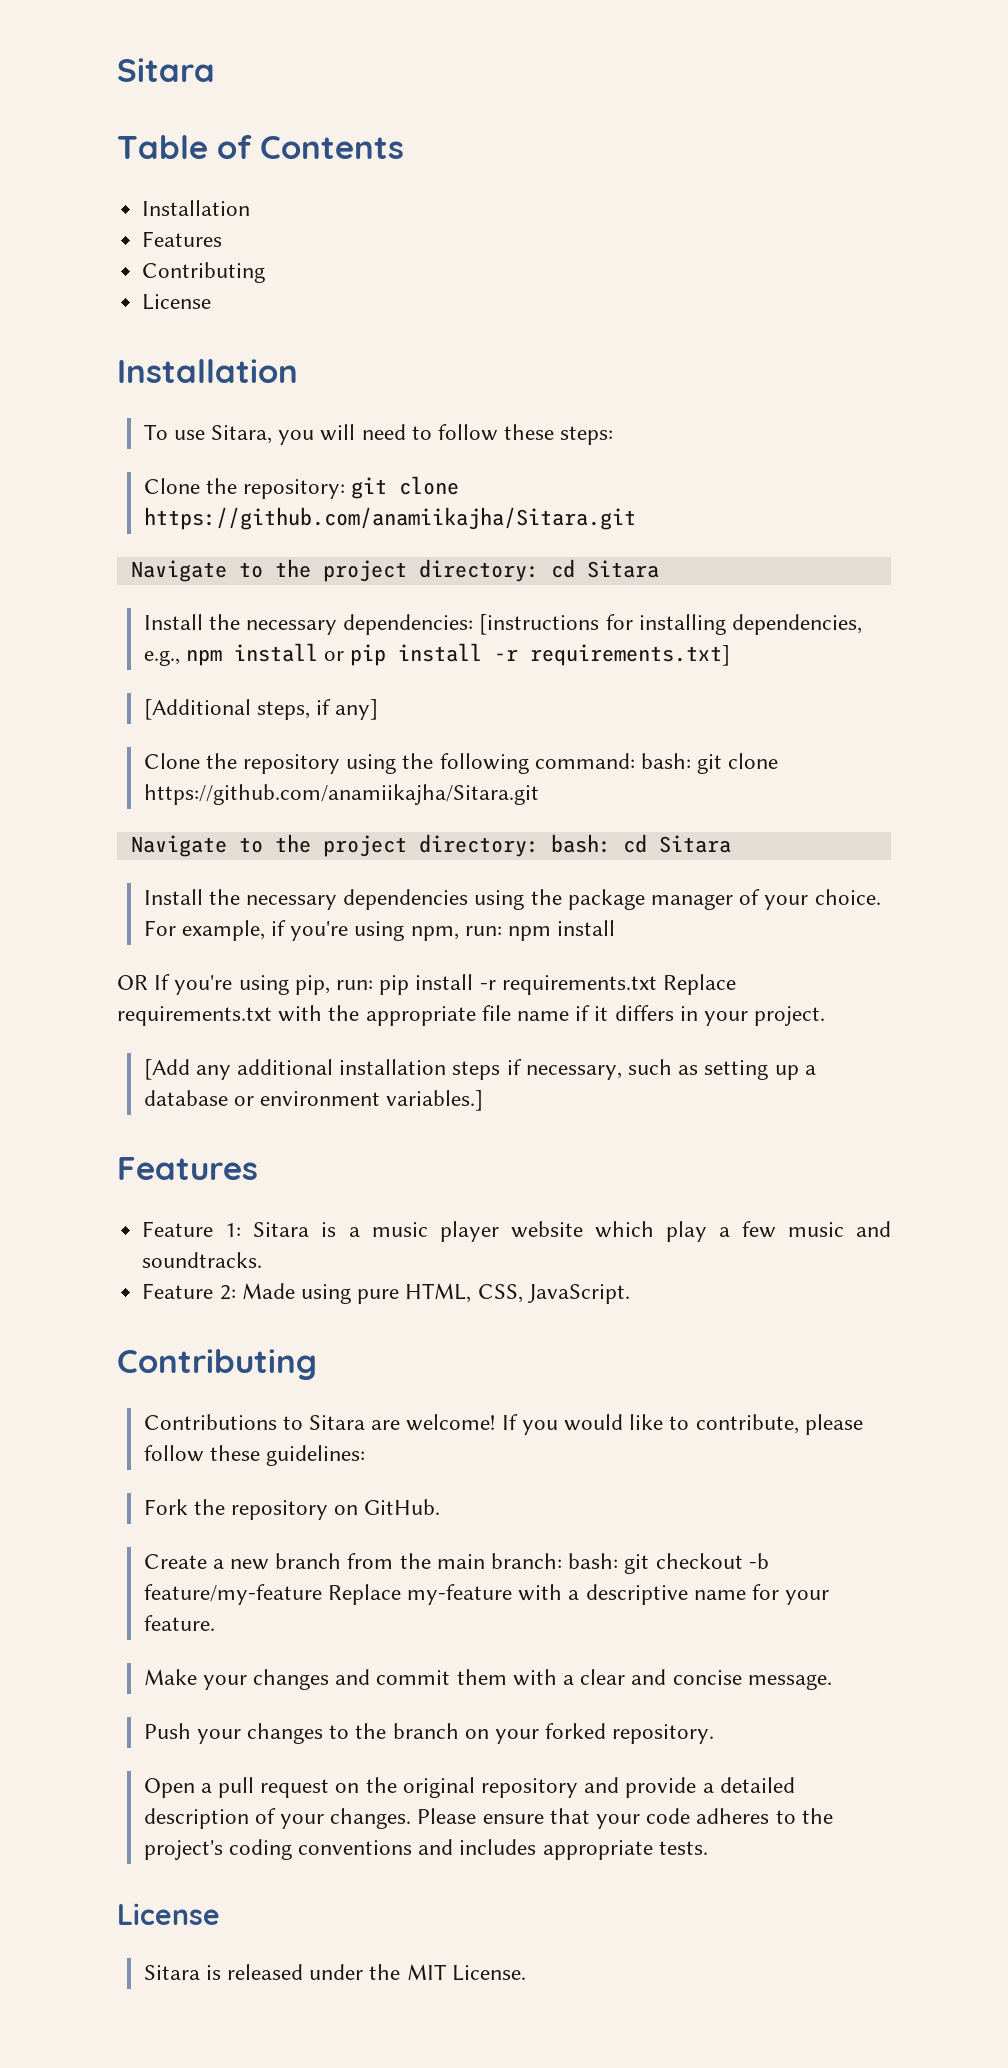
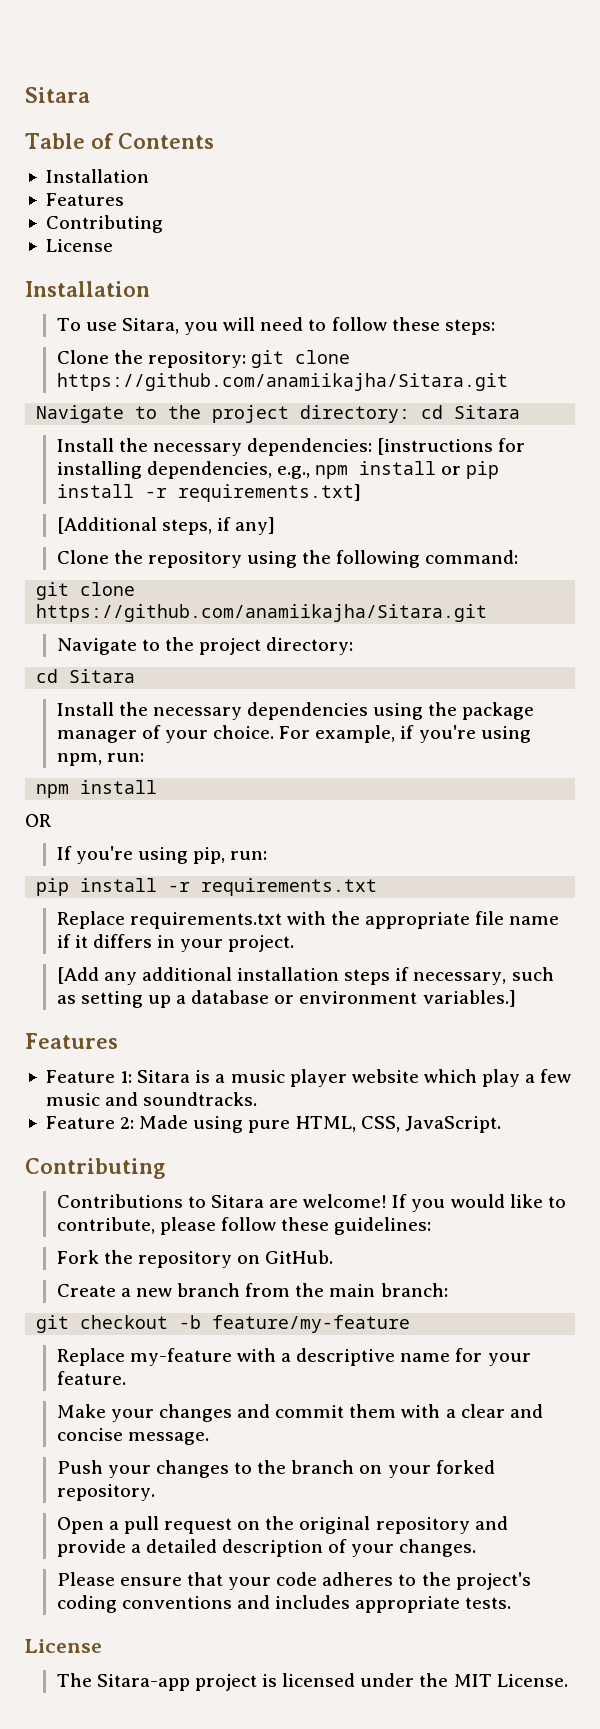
- Clone the repository using the following command: bash: git clone https://github.com/anamiikajha/Sitara.git
- Navigate to the project directory: bash: cd Sitara
+ Clone the repository using the following command:
+ git clone https://github.com/anamiikajha/Sitara.git
+ Navigate to the project directory:
+ cd Sitara
- For example, if you're using npm, run: npm install
+ For example, if you're using npm, run:
+ npm install
- OR If you're using pip, run: pip install -r requirements.txt Replace requirements.txt with the appropriate file name if it differs in your project.
+ OR
+ If you're using pip, run:
+ pip install -r requirements.txt
+ Replace requirements.txt with the appropriate file name if it differs in your project.
- Create a new branch from the main branch: bash: git checkout -b feature/my-feature Replace my-feature with a descriptive name for your feature.
+ Create a new branch from the main branch:
+ git checkout -b feature/my-feature
+ Replace my-feature with a descriptive name for your feature.
- Open a pull request on the original repository and provide a detailed description of your changes. Please ensure that your code adheres to the project's coding conventions and includes appropriate tests.
+ Open a pull request on the original repository and provide a detailed description of your changes.
+ Please ensure that your code adheres to the project's coding conventions and includes appropriate tests.
- Sitara is released under the MIT License.
+ The Sitara-app project is licensed under the MIT License.

